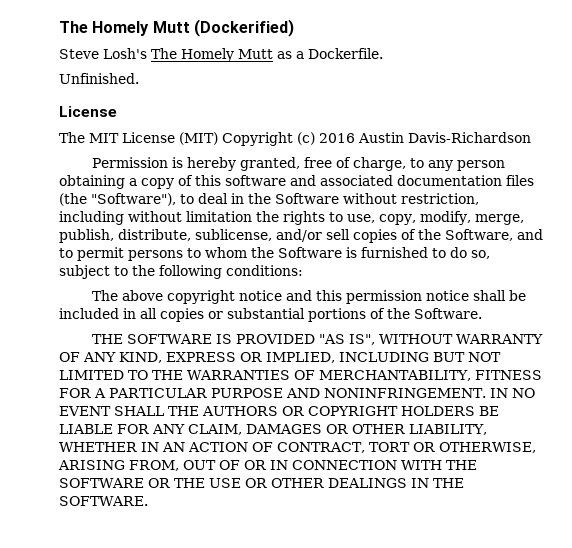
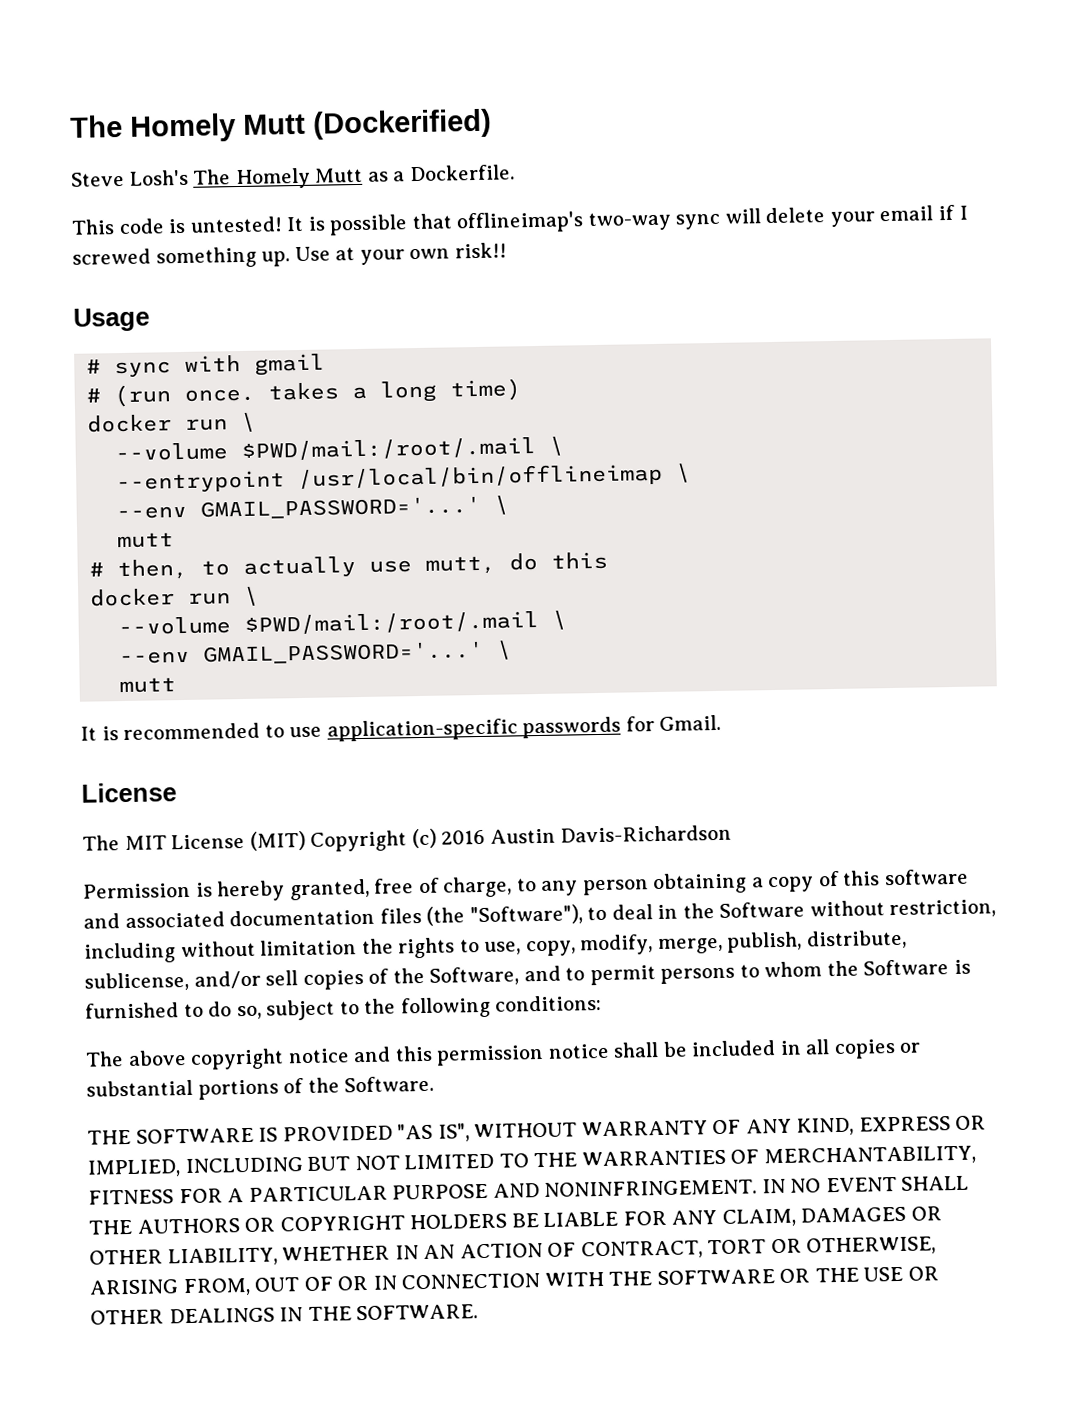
- Unfinished.
+ This code is untested! It is possible that offlineimap's two-way sync will delete your email if I screwed something up. Use at your own risk!!
+ Usage
+ # sync with gmail
+ # (run once. takes a long time)
+ docker run \
+ --volume $PWD/mail:/root/.mail \
+ --entrypoint /usr/local/bin/offlineimap \
+ --env GMAIL_PASSWORD='...' \
+ mutt
+ # then, to actually use mutt, do this
+ docker run \
+ --volume $PWD/mail:/root/.mail \
+ --env GMAIL_PASSWORD='...' \
+ mutt
+ It is recommended to use application-specific passwords for Gmail.

